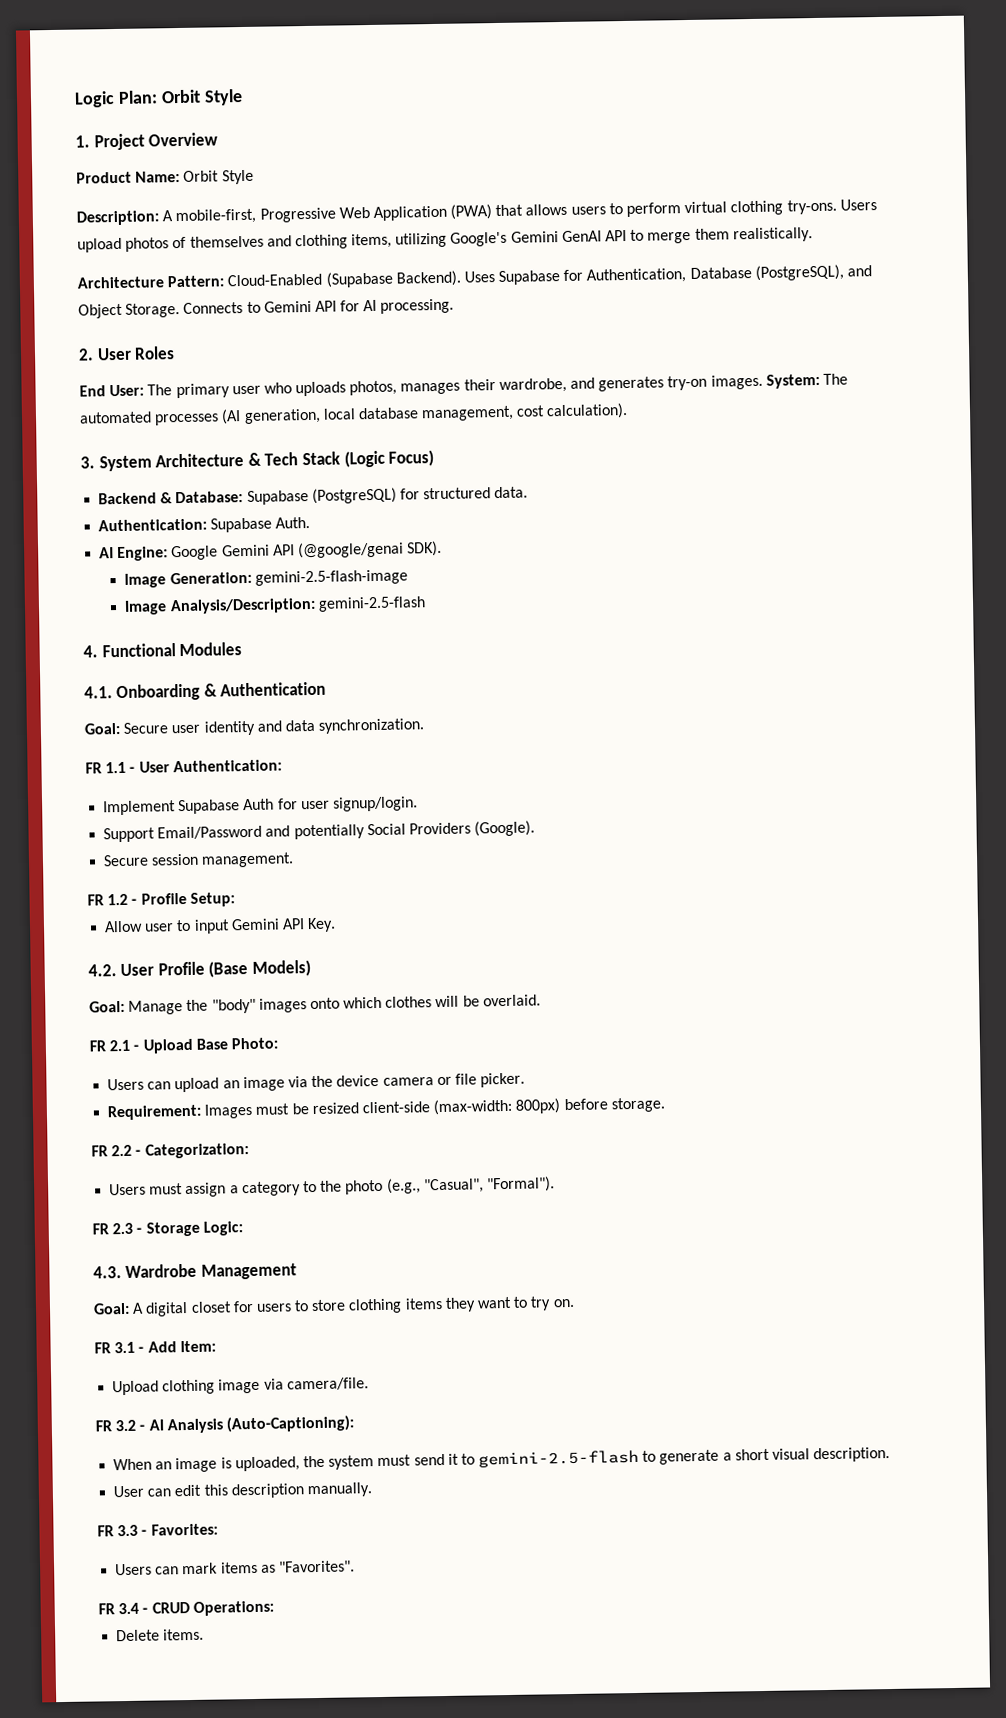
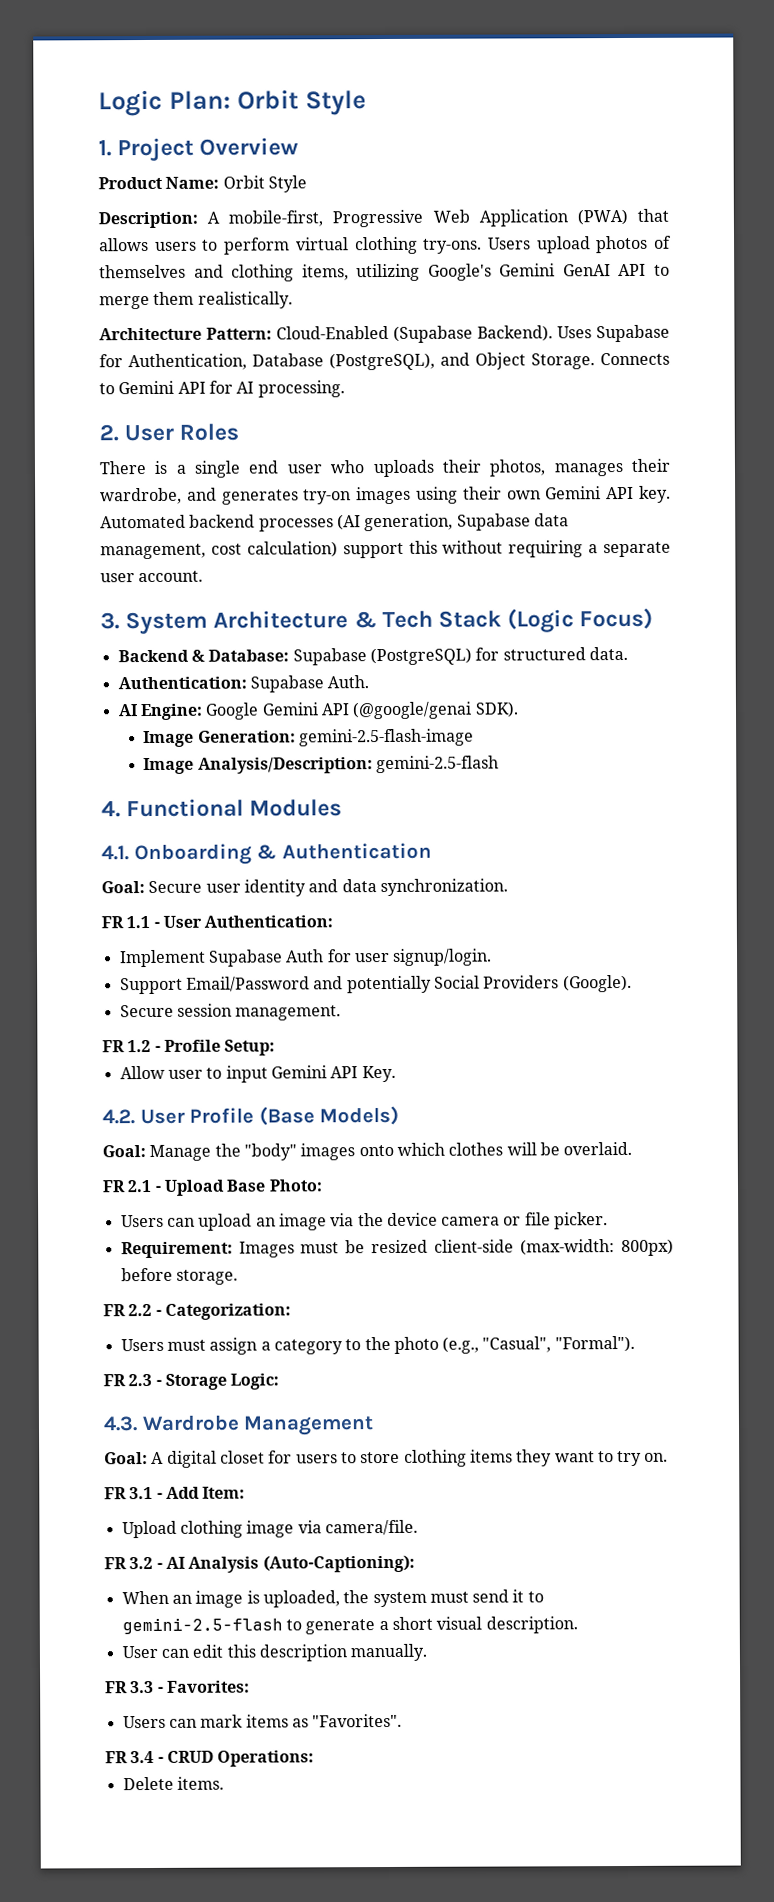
- End User: The primary user who uploads photos, manages their wardrobe, and generates try-on images. System: The automated processes (AI generation, local database management, cost calculation).
+ There is a single end user who uploads their photos, manages their wardrobe, and generates try-on images using their own Gemini API key. Automated backend processes (AI generation, Supabase data management, cost calculation) support this without requiring a separate user account.

